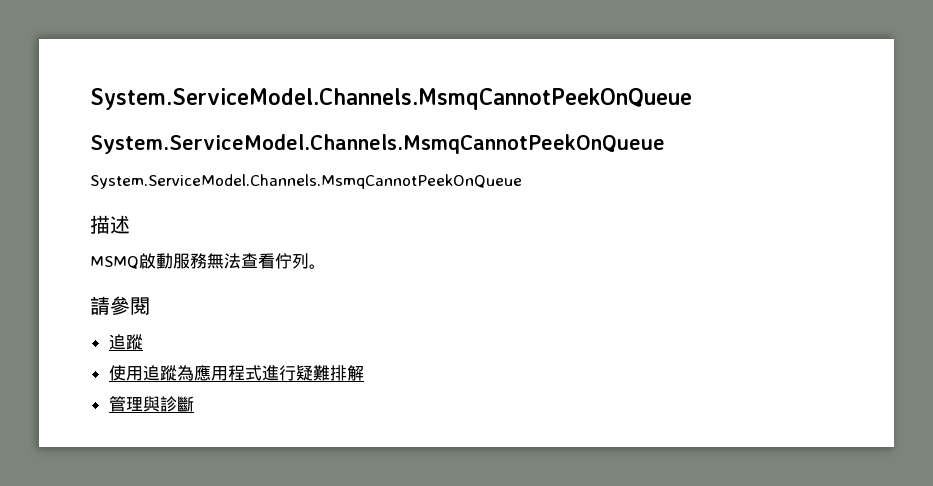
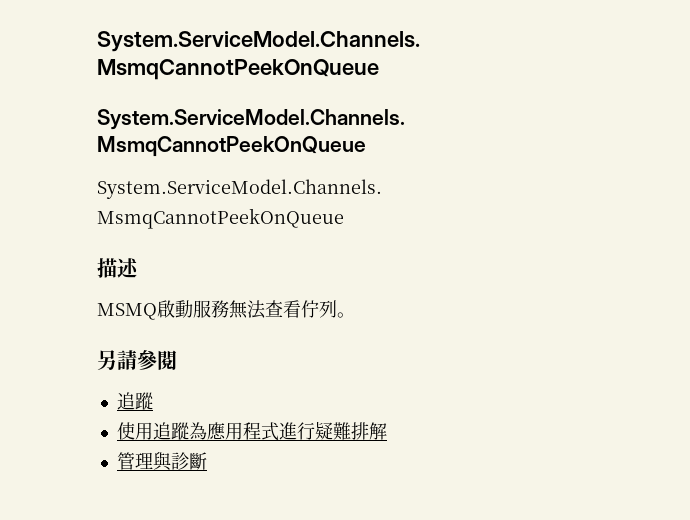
- 請參閱
+ 另請參閱

